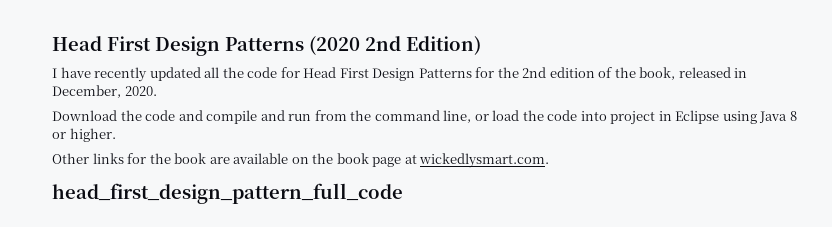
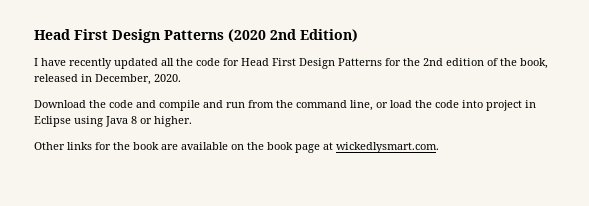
- head_first_design_pattern_full_code

